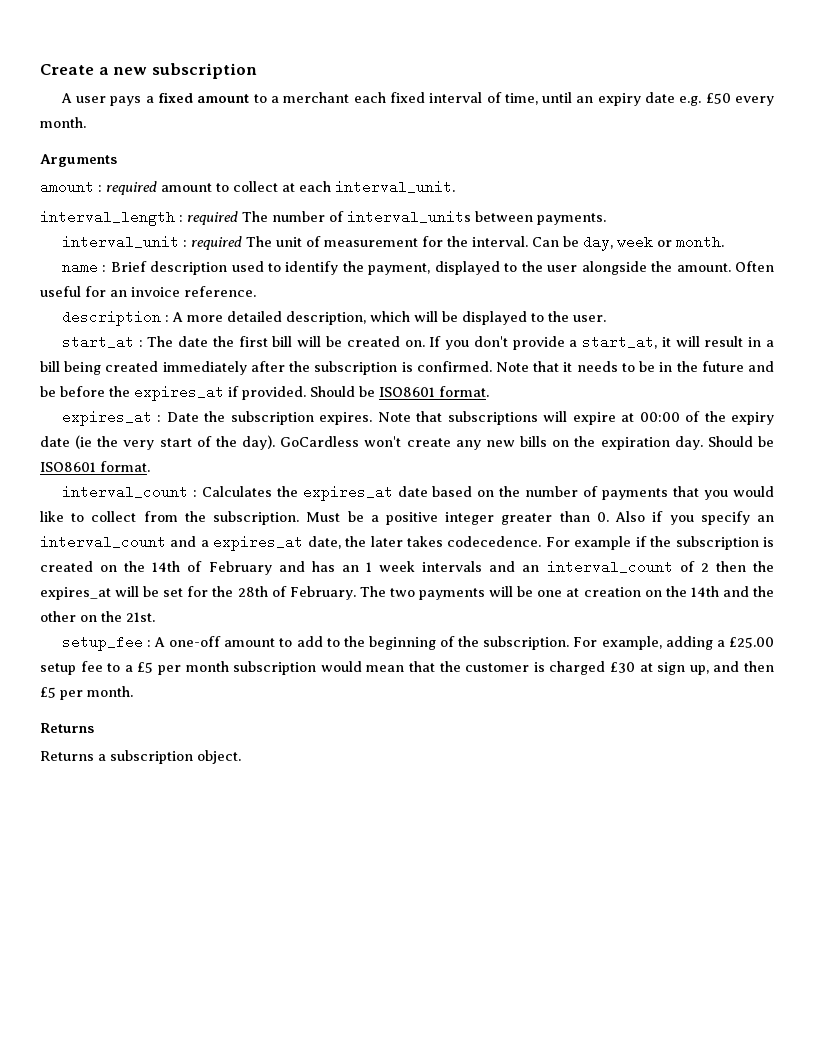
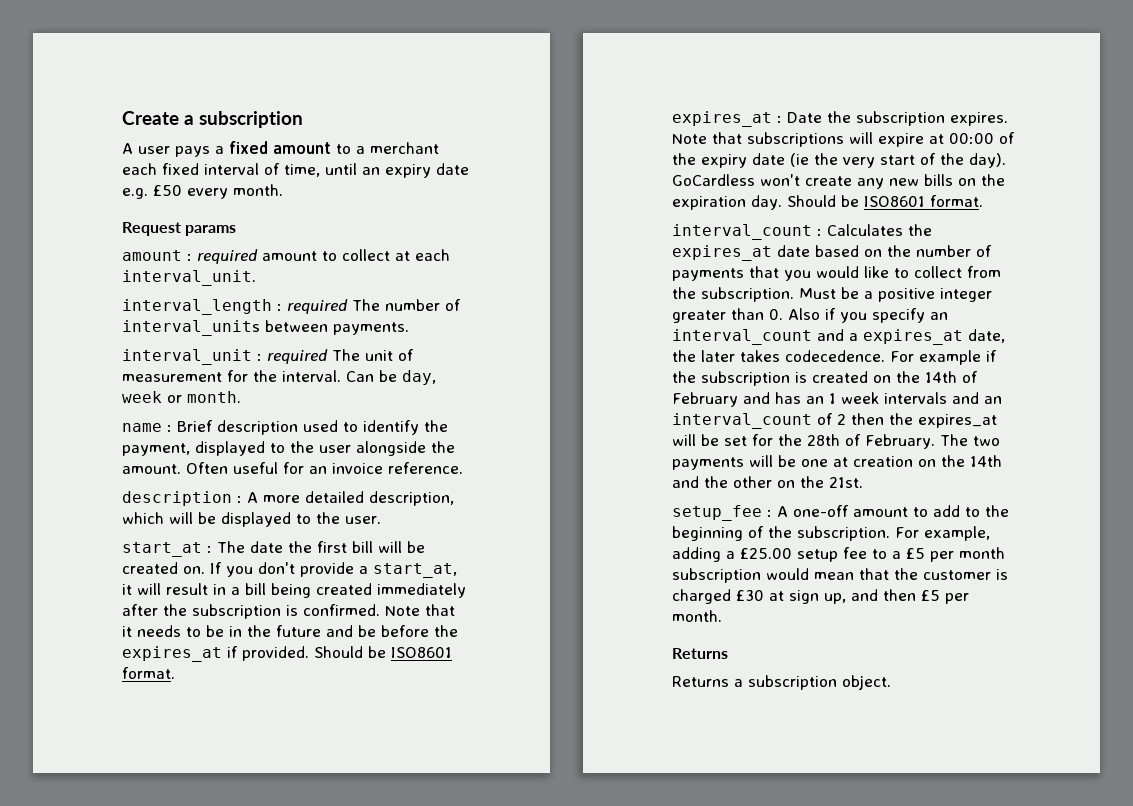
- Create a new subscription
+ Create a subscription
- Arguments
+ Request params

